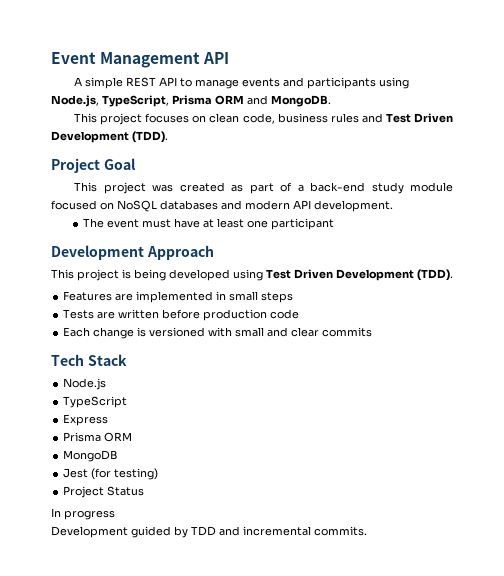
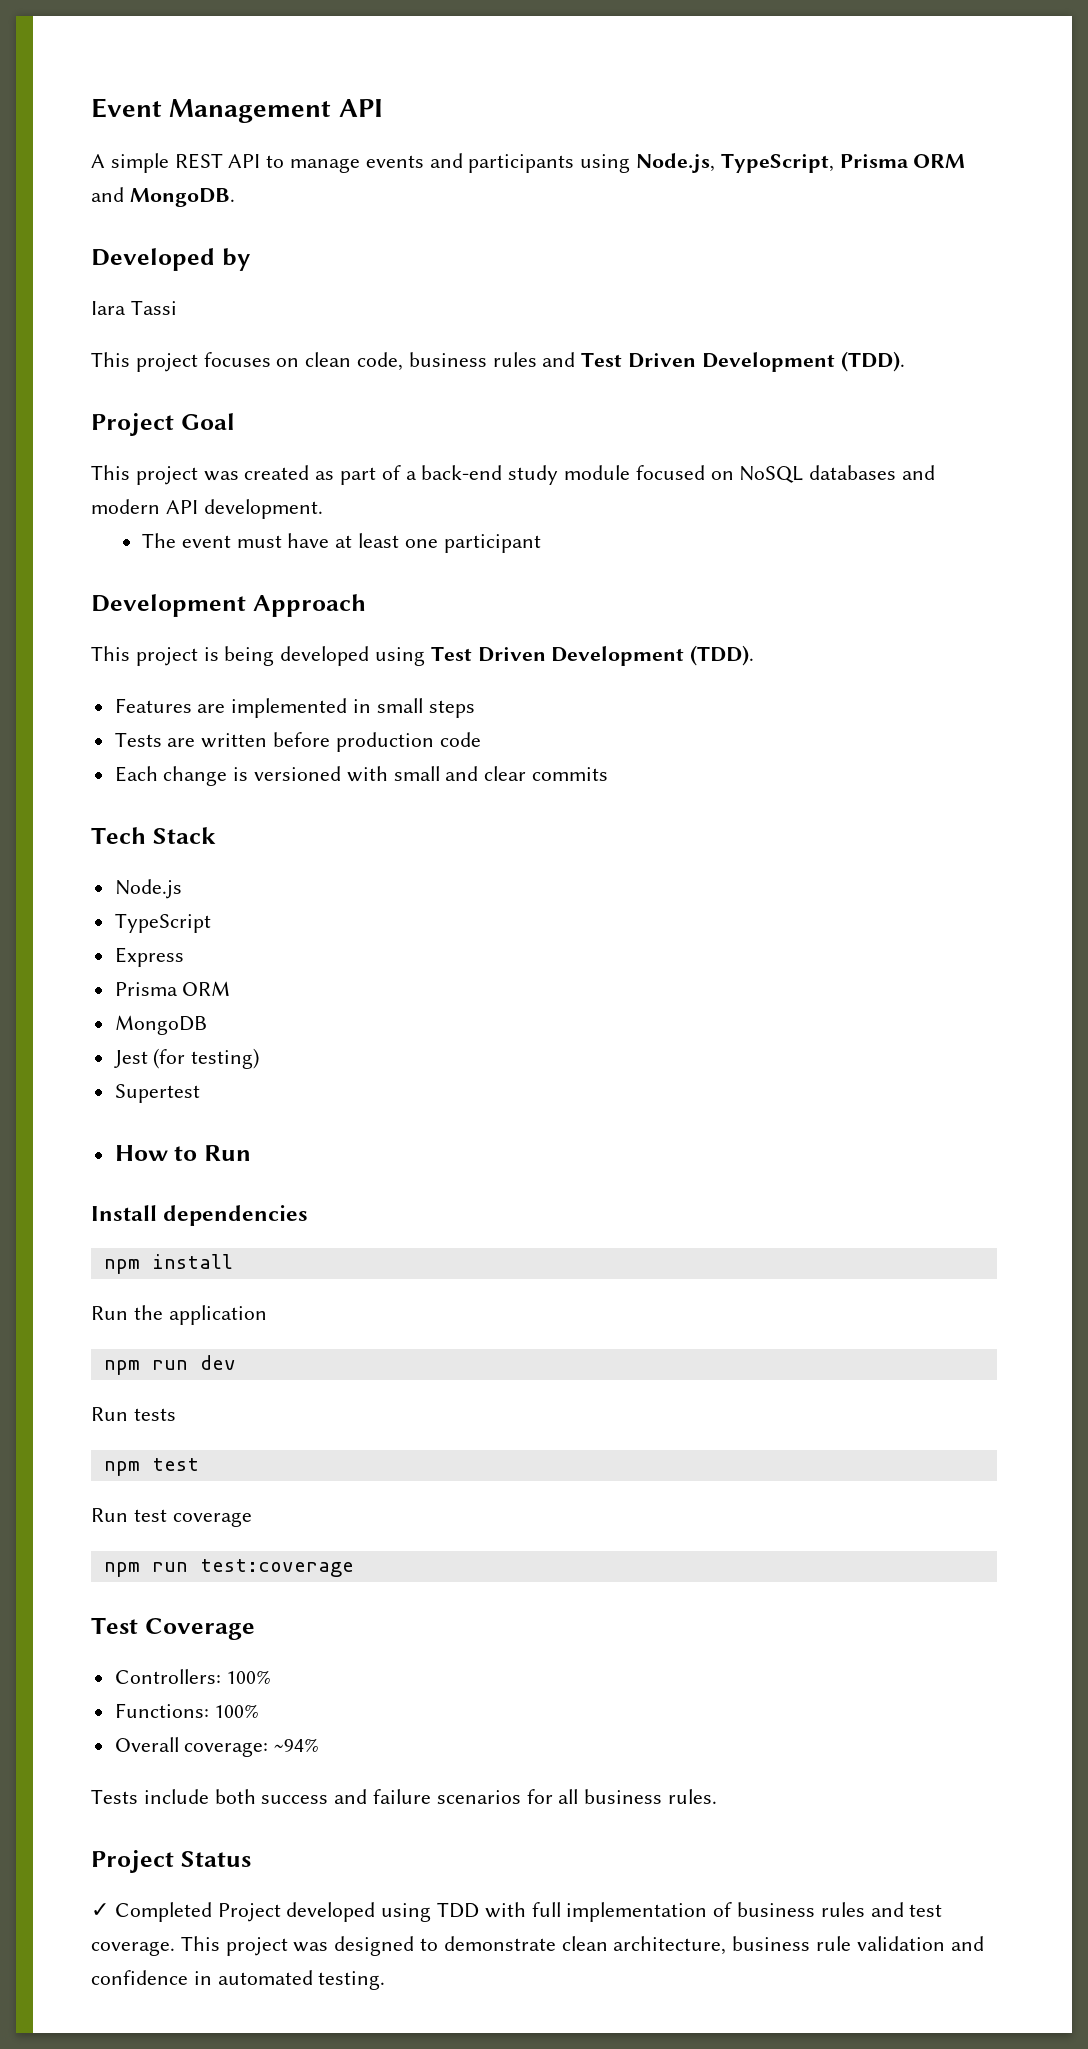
+ Developed by
+ Iara Tassi
+ Supertest
+ How to Run
+ Install dependencies
+ npm install
+ Run the application
+ npm run dev
+ Run tests
+ npm test
+ Run test coverage
+ npm run test:coverage
+ Test Coverage
+ Controllers: 100%
+ Functions: 100%
+ Overall coverage: ~94%
+ Tests include both success and failure scenarios for all business rules.
  Project Status
- In progress
- Development guided by TDD and incremental commits.
+ ✓ Completed Project developed using TDD with full implementation of business rules and test coverage. This project was designed to demonstrate clean architecture, business rule validation and confidence in automated testing.

